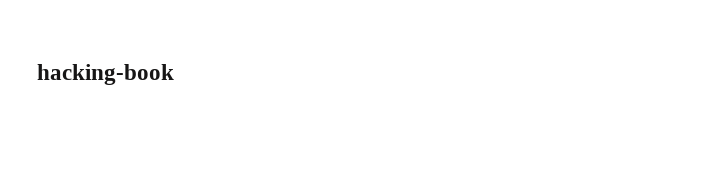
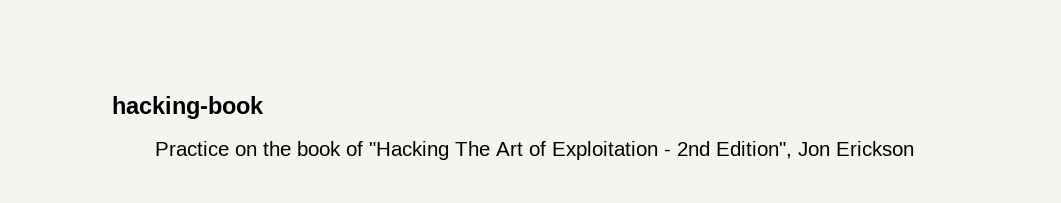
+ Practice on the book of "Hacking The Art of Exploitation - 2nd Edition", Jon Erickson

